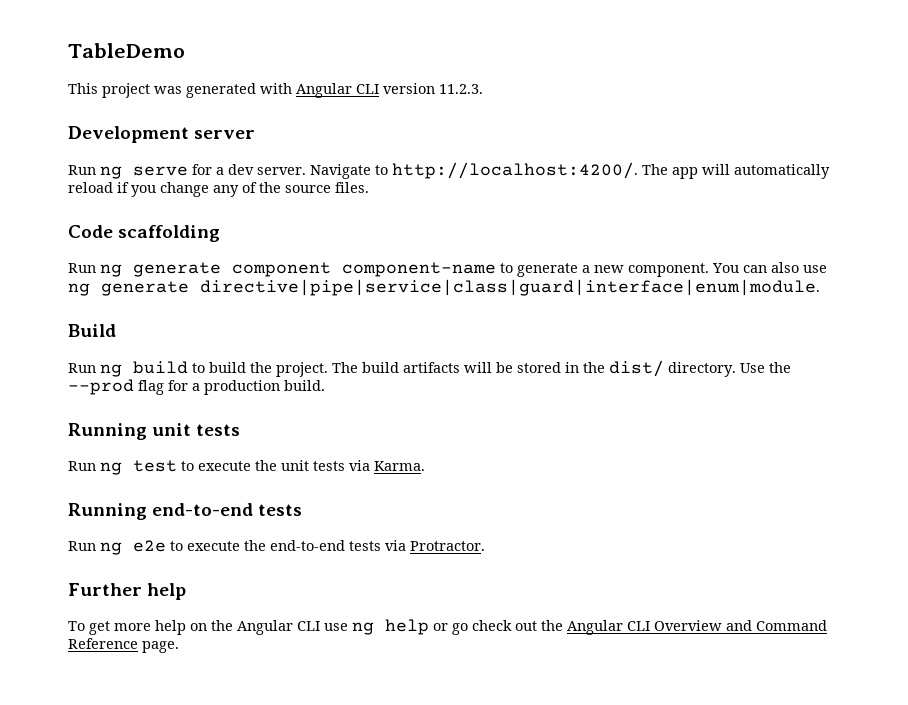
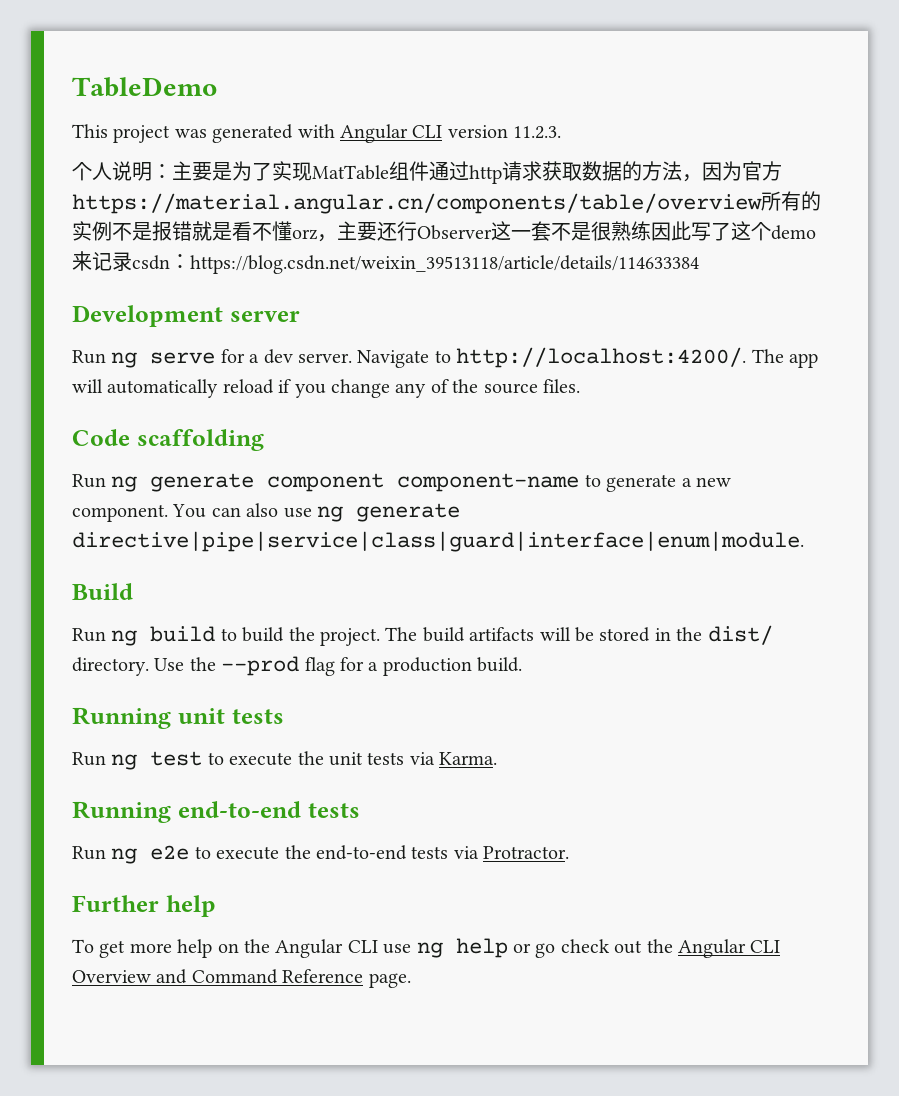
+ 个人说明：主要是为了实现MatTable组件通过http请求获取数据的方法，因为官方https://material.angular.cn/components/table/overview所有的实例不是报错就是看不懂orz，主要还行Observer这一套不是很熟练因此写了这个demo来记录csdn：https://blog.csdn.net/weixin_39513118/article/details/114633384

